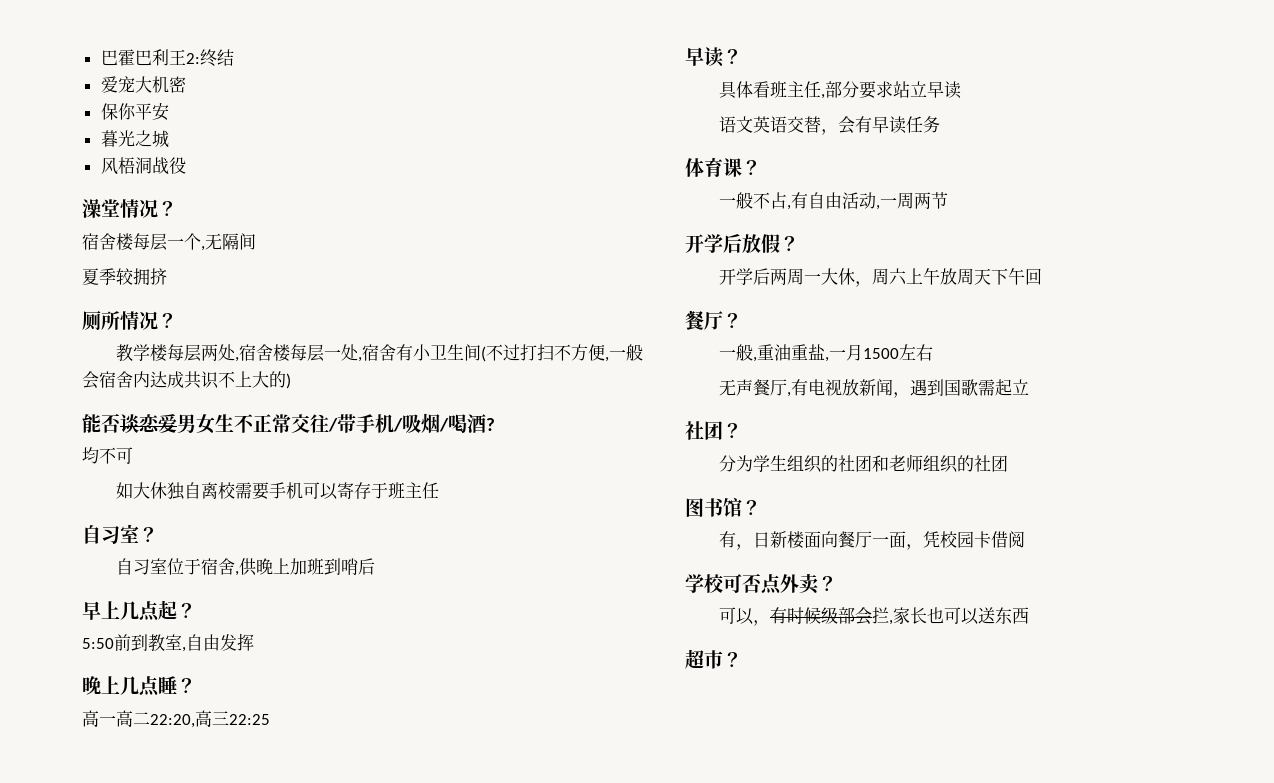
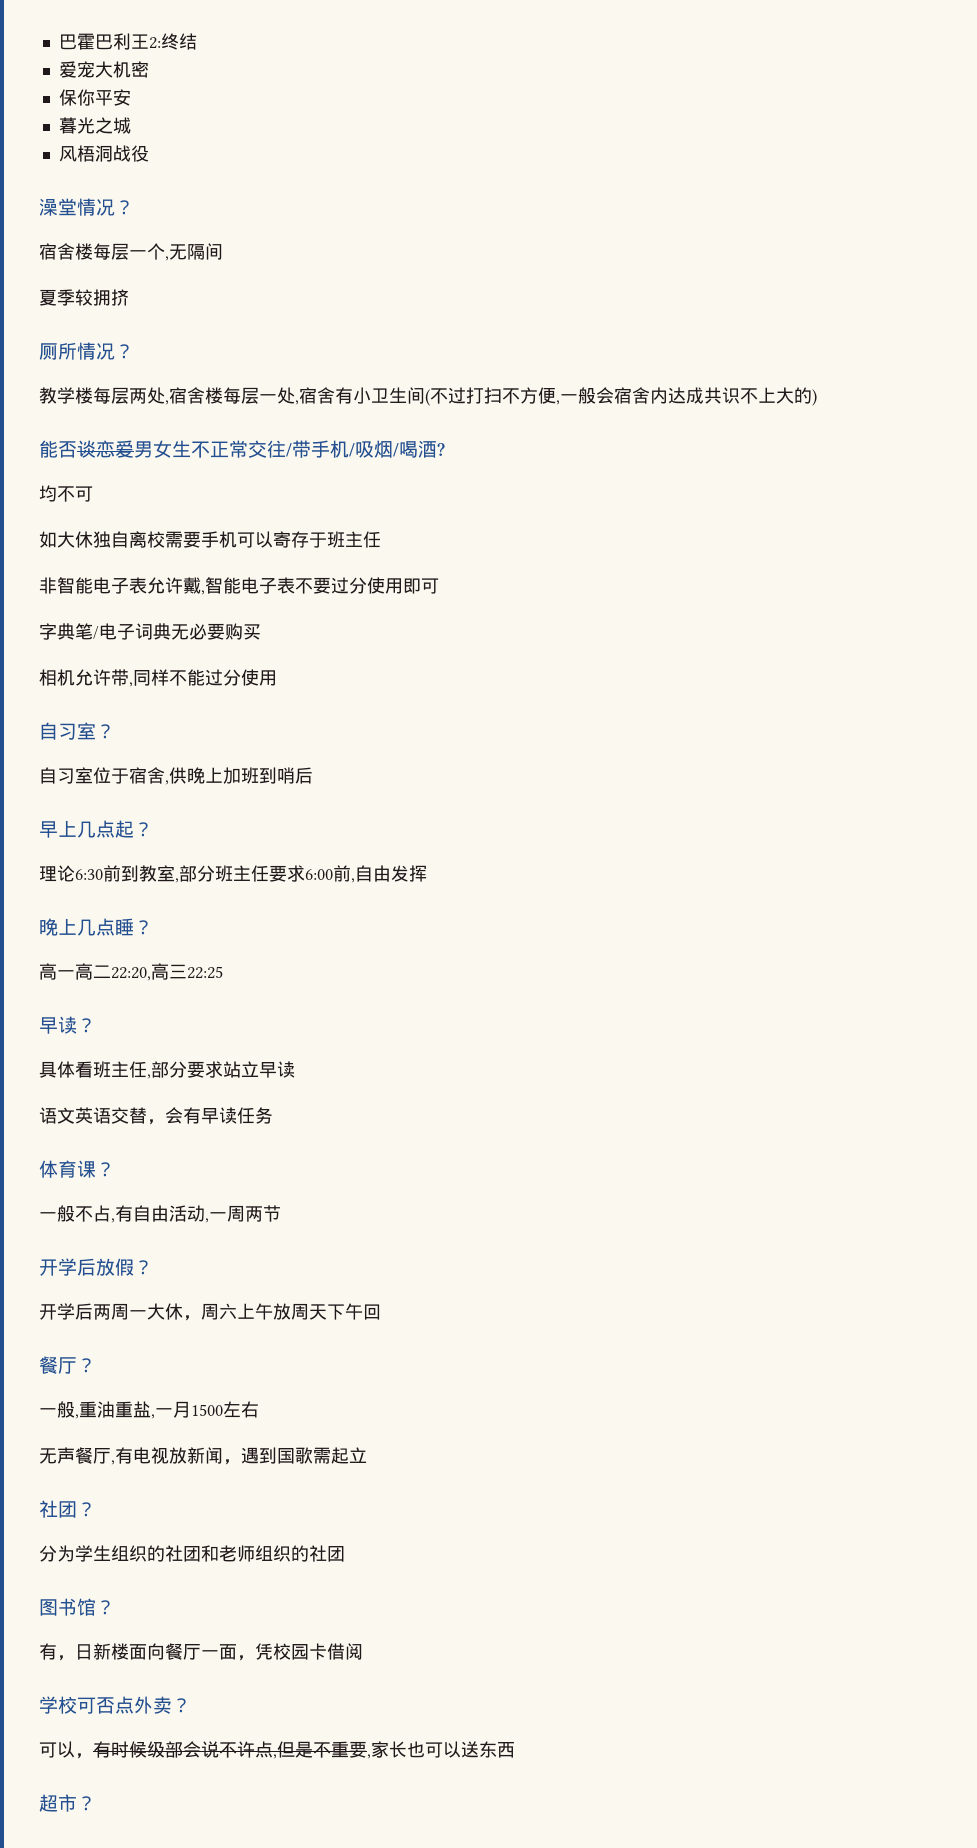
+ 非智能电子表允许戴,智能电子表不要过分使用即可
+ 字典笔/电子词典无必要购买
+ 相机允许带,同样不能过分使用
- 5:50前到教室,自由发挥
+ 理论6:30前到教室,部分班主任要求6:00前,自由发挥
- 可以，有时候级部会拦,家长也可以送东西
+ 可以，有时候级部会说不许点,但是不重要,家长也可以送东西

